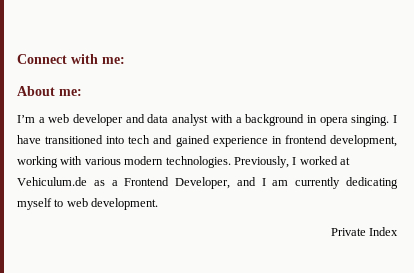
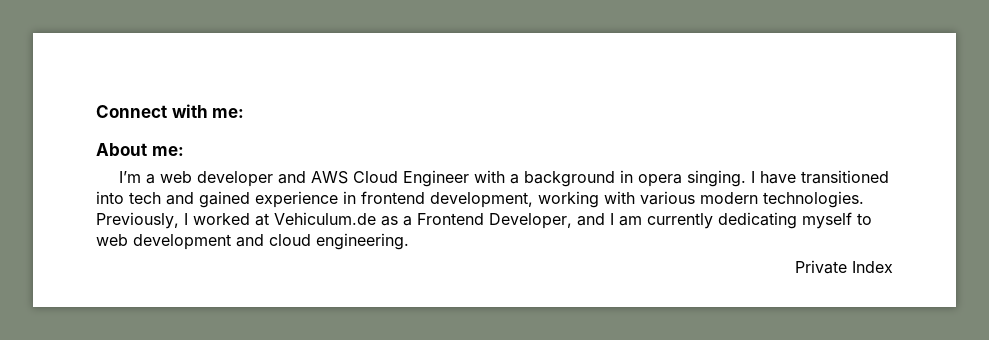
- I’m a web developer and data analyst with a background in opera singing.
+ I’m a web developer and AWS Cloud Engineer with a background in opera singing.
- Previously, I worked at Vehiculum.de as a Frontend Developer, and I am currently dedicating myself to web development.
+ Previously, I worked at Vehiculum.de as a Frontend Developer, and I am currently dedicating myself to web development and cloud engineering.

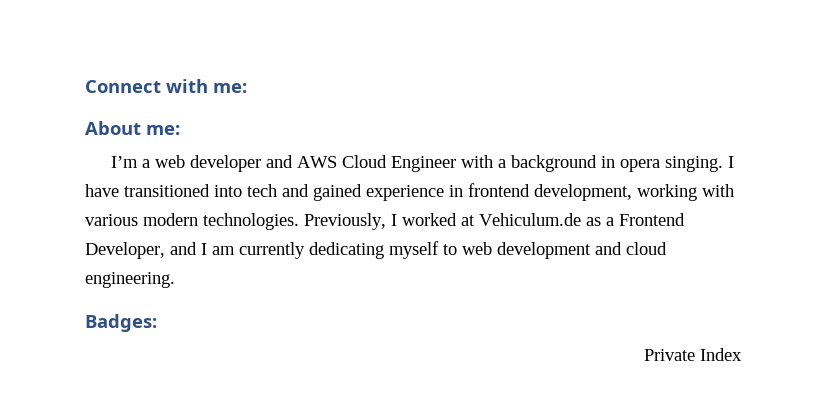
+ Badges:

